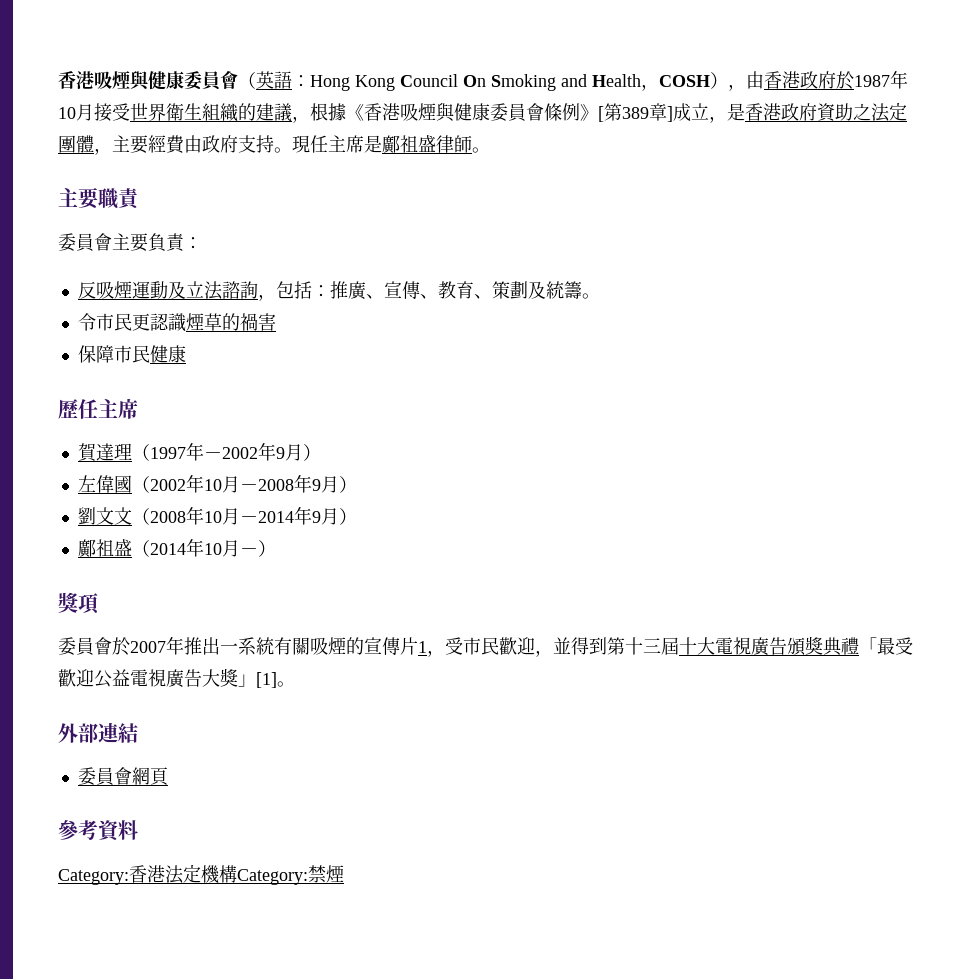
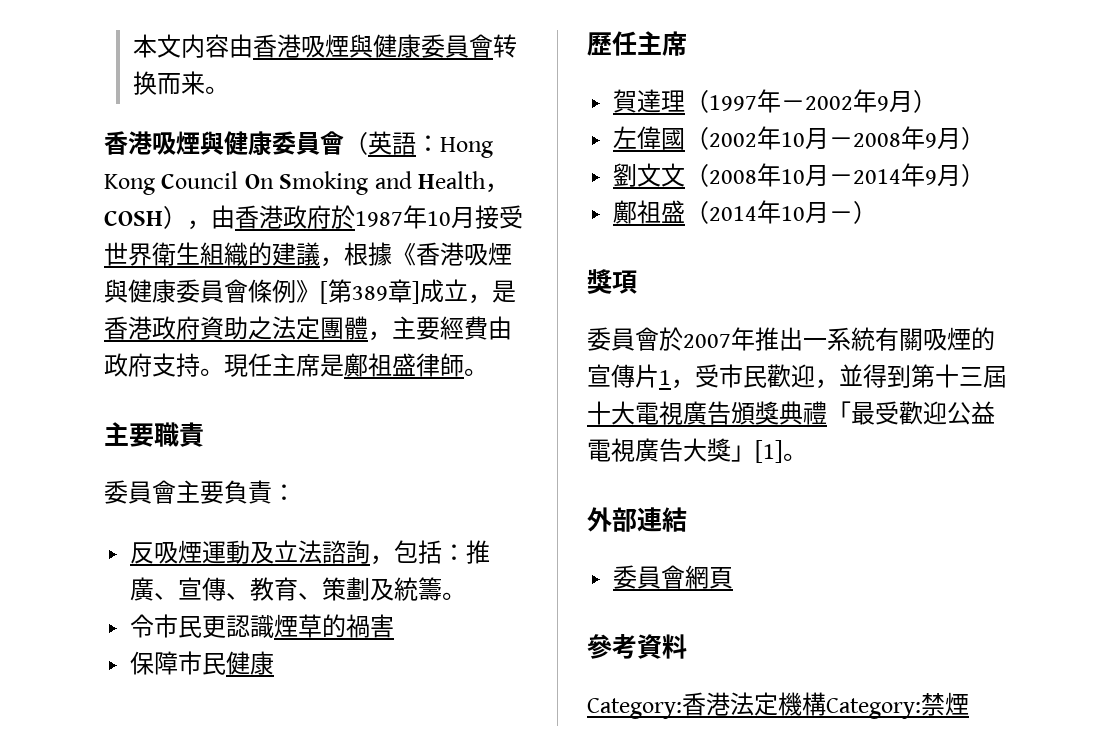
+ 本文内容由香港吸煙與健康委員會转换而来。

